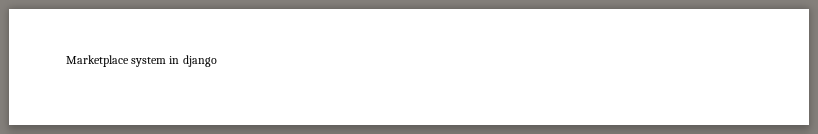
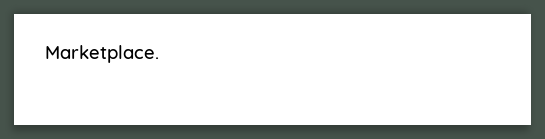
- Marketplace system in django
+ Marketplace.

